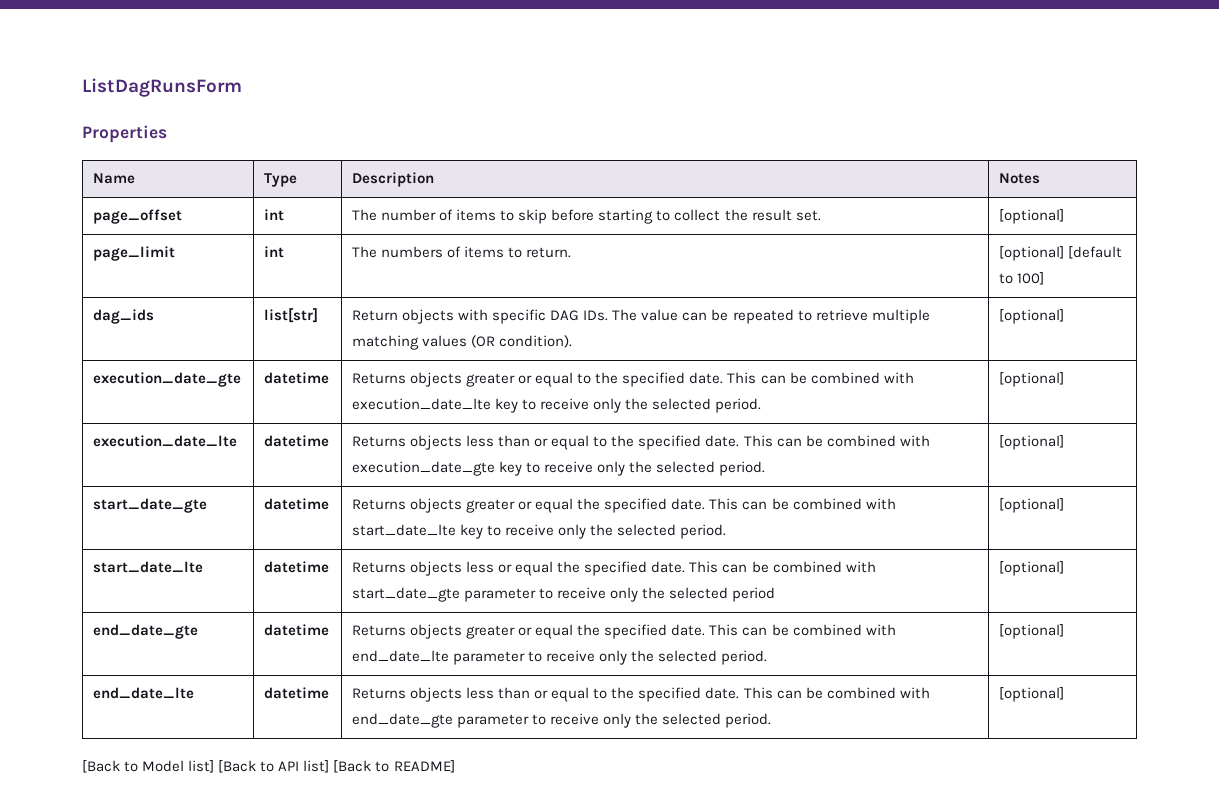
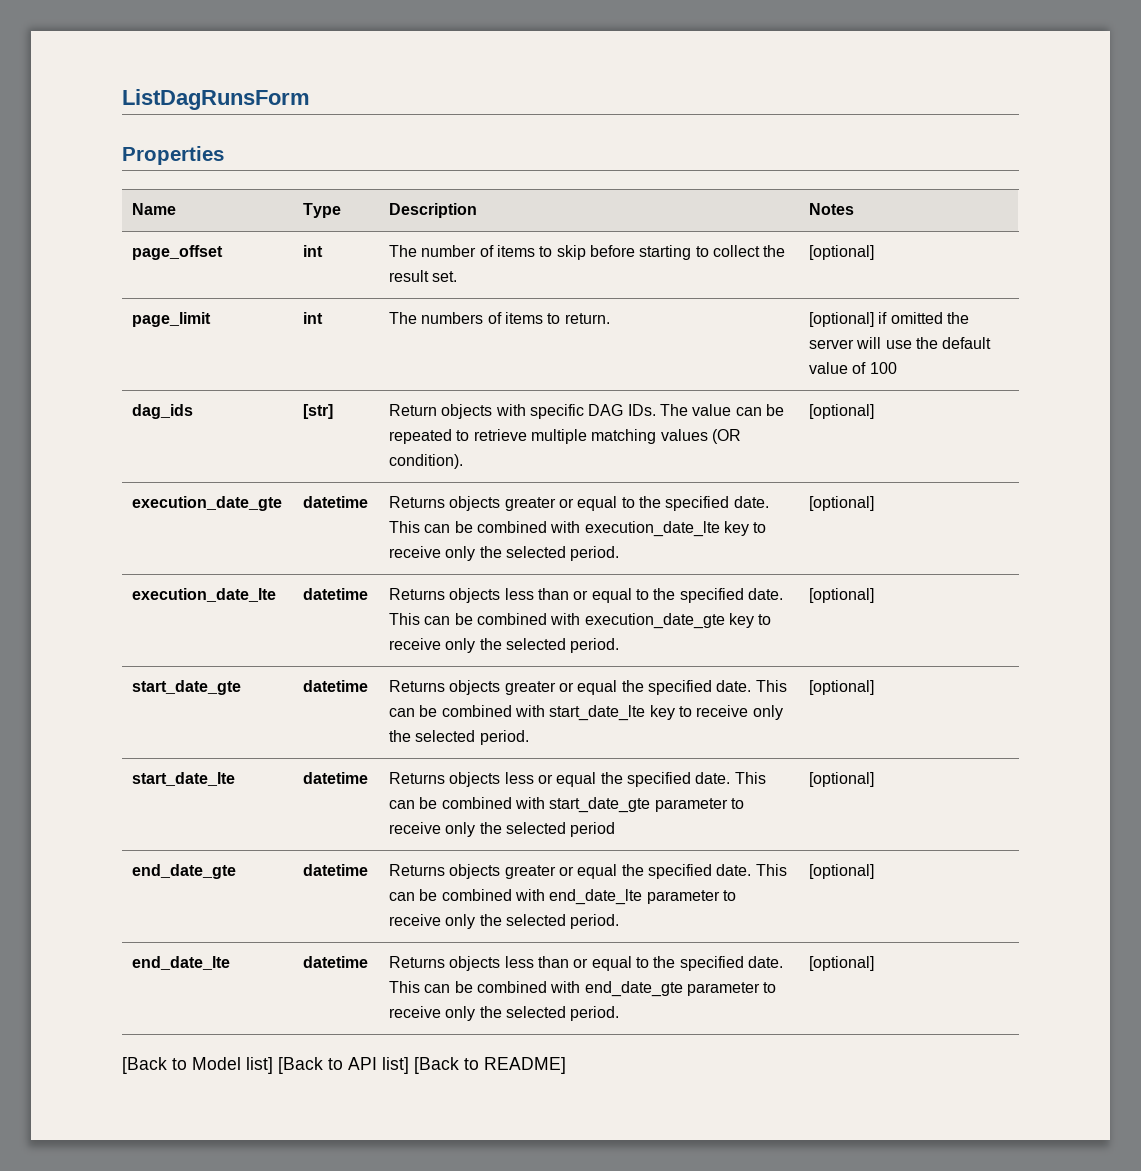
- page_limit | int | The numbers of items to return. | [optional] [default to 100]
+ page_limit | int | The numbers of items to return. | [optional] if omitted the server will use the default value of 100
- dag_ids | list[str] | Return objects with specific DAG IDs. The value can be repeated to retrieve multiple matching values (OR condition). | [optional]
+ dag_ids | [str] | Return objects with specific DAG IDs. The value can be repeated to retrieve multiple matching values (OR condition). | [optional]

